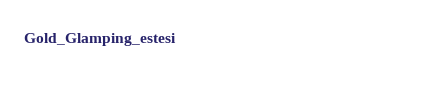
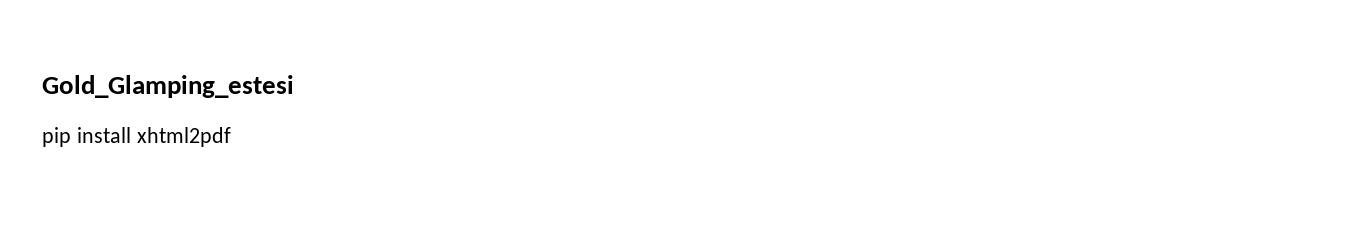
+ pip install xhtml2pdf

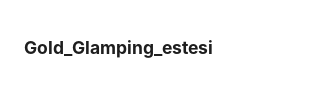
- pip install xhtml2pdf

